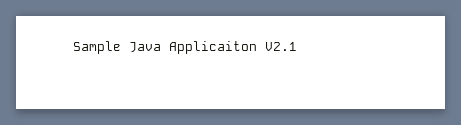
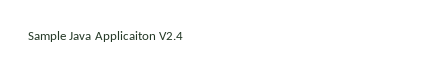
- Sample Java Applicaiton V2.1
+ Sample Java Applicaiton V2.4

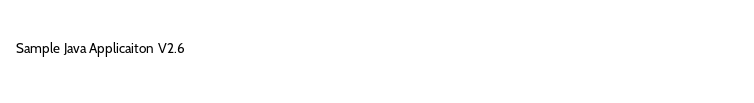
- Sample Java Applicaiton V2.4
+ Sample Java Applicaiton V2.6

